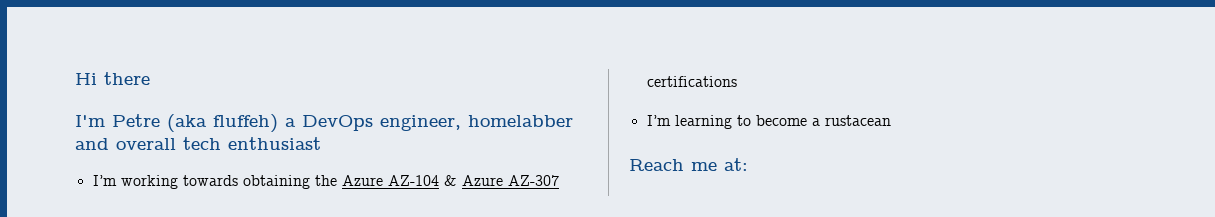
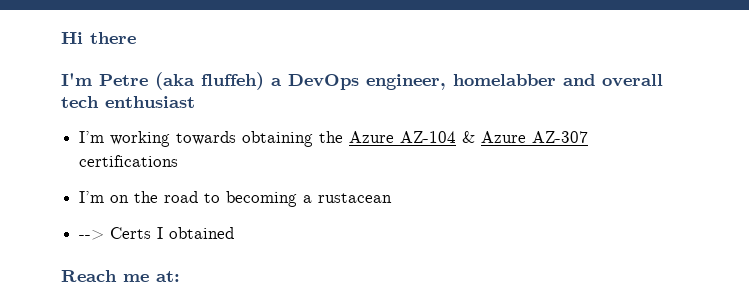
- I’m learning to become a rustacean
+ I’m on the road to becoming a rustacean
+ --> Certs I obtained

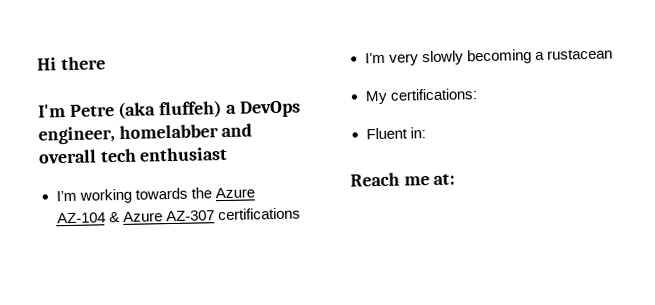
- I’m working towards obtaining the Azure AZ-104 & Azure AZ-307 certifications
+ I’m working towards the Azure AZ-104 & Azure AZ-307 certifications
- I’m on the road to becoming a rustacean
+ I’m very slowly becoming a rustacean
- --> Certs I obtained
+ My certifications:
+ Fluent in:

